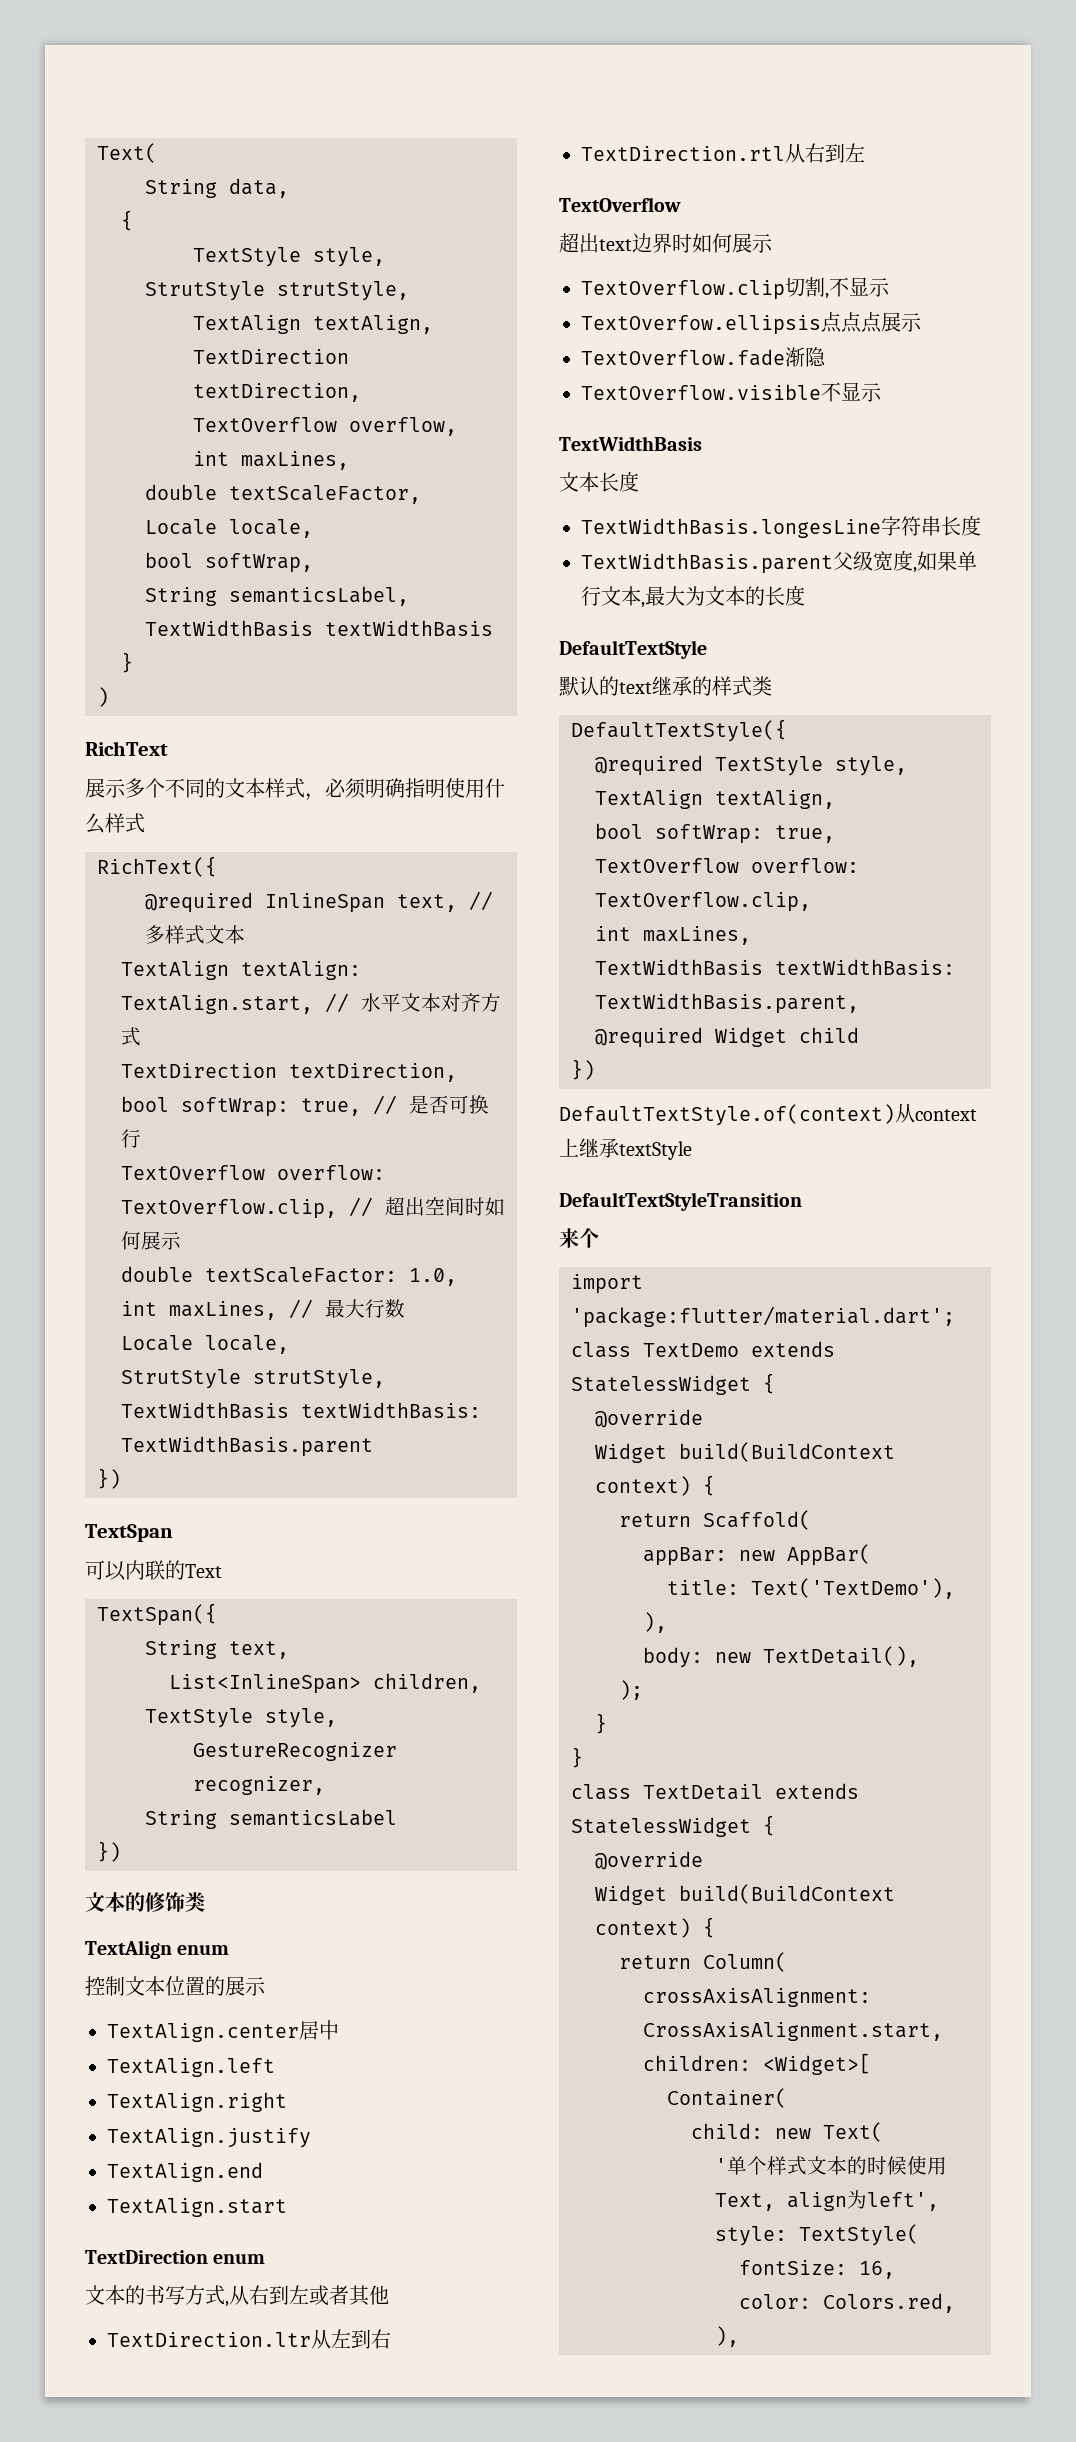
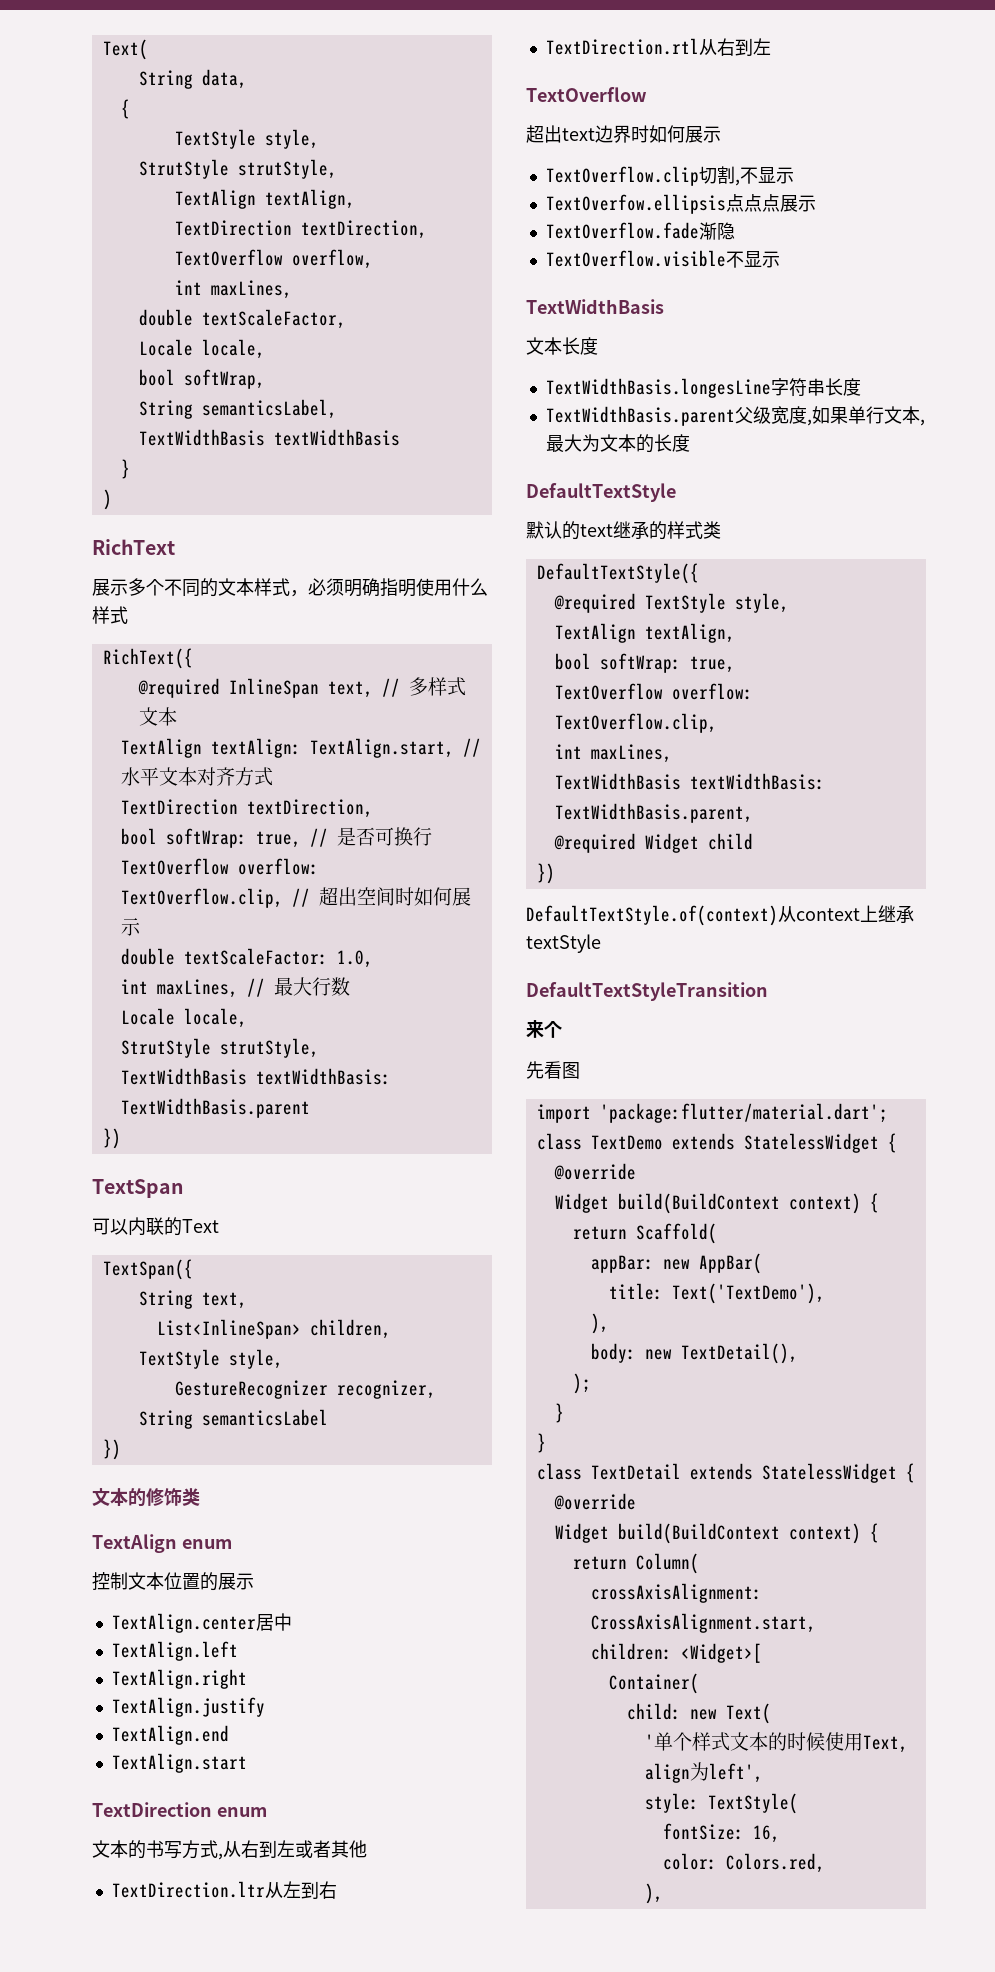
+ 先看图

